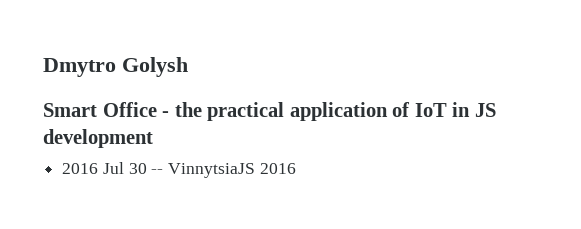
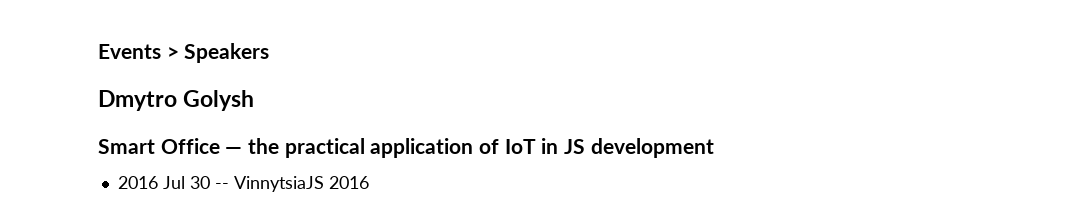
+ Events > Speakers
- Smart Office - the practical application of IoT in JS development
+ Smart Office — the practical application of IoT in JS development

